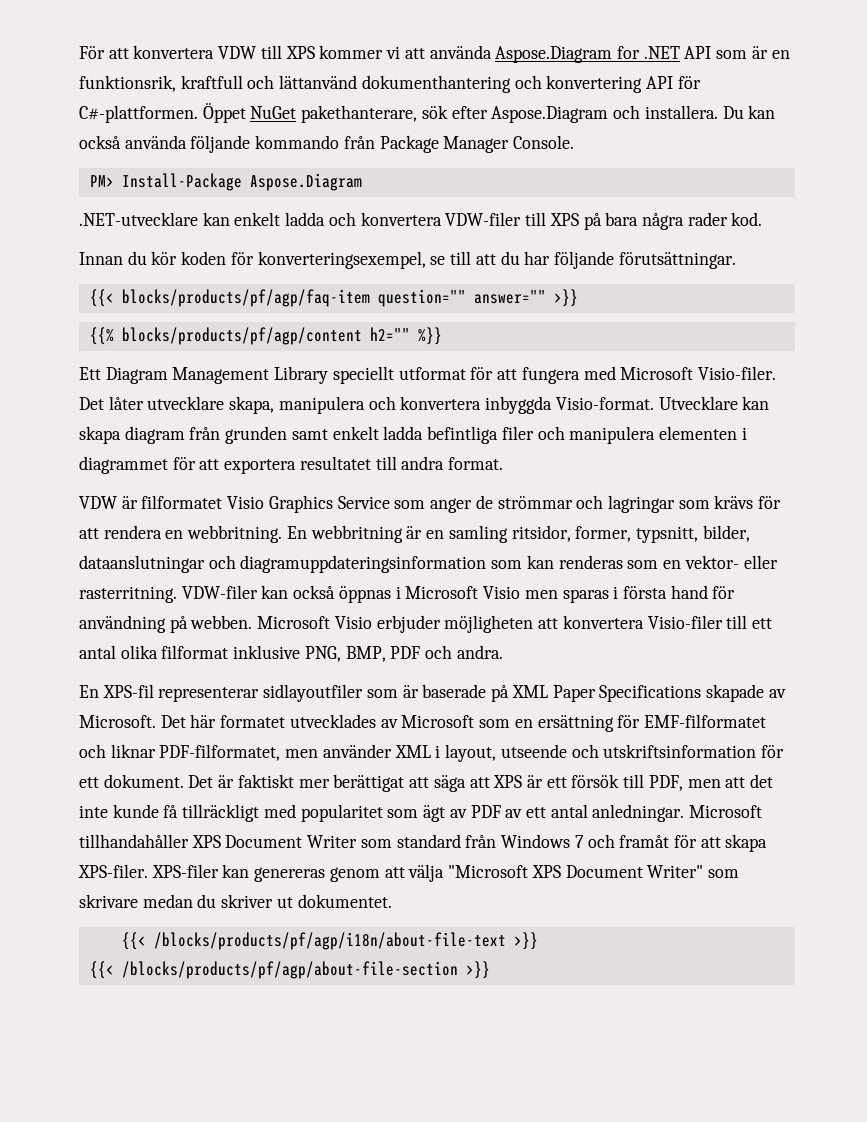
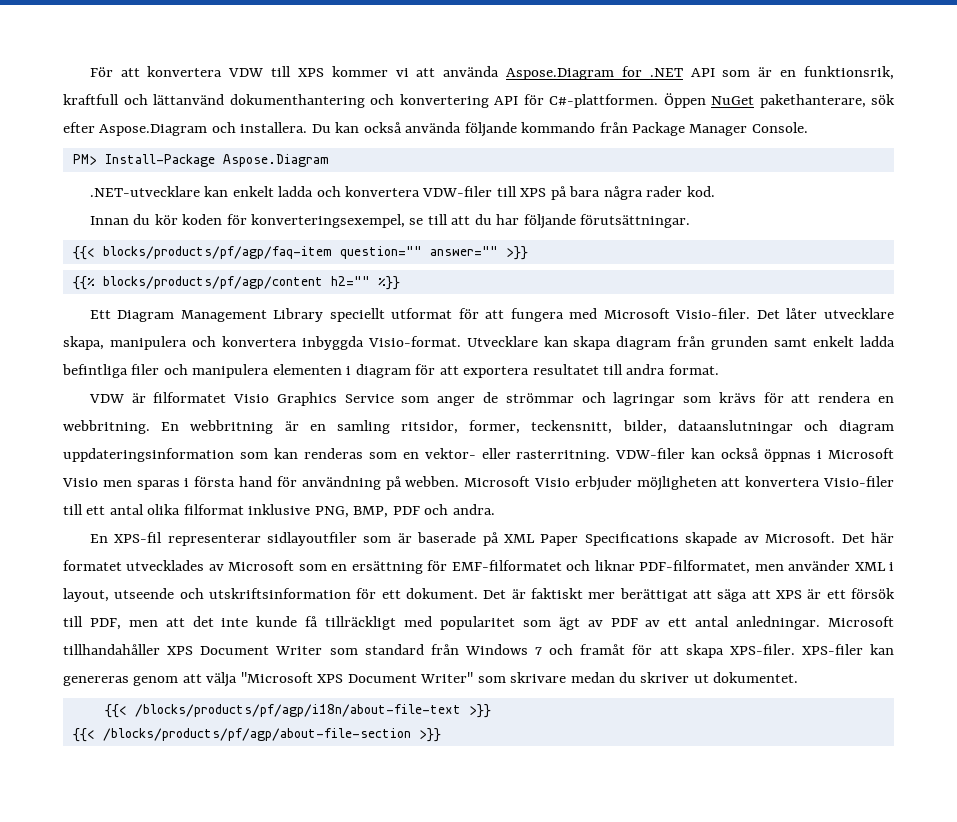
- Öppet NuGet pakethanterare, sök efter Aspose.Diagram och installera.
+ Öppen NuGet pakethanterare, sök efter Aspose.Diagram och installera.
- Utvecklare kan skapa diagram från grunden samt enkelt ladda befintliga filer och manipulera elementen i diagrammet för att exportera resultatet till andra format.
+ Utvecklare kan skapa diagram från grunden samt enkelt ladda befintliga filer och manipulera elementen i diagram för att exportera resultatet till andra format.
- En webbritning är en samling ritsidor, former, typsnitt, bilder, dataanslutningar och diagramuppdateringsinformation som kan renderas som en vektor- eller rasterritning.
+ En webbritning är en samling ritsidor, former, teckensnitt, bilder, dataanslutningar och diagram uppdateringsinformation som kan renderas som en vektor- eller rasterritning.

